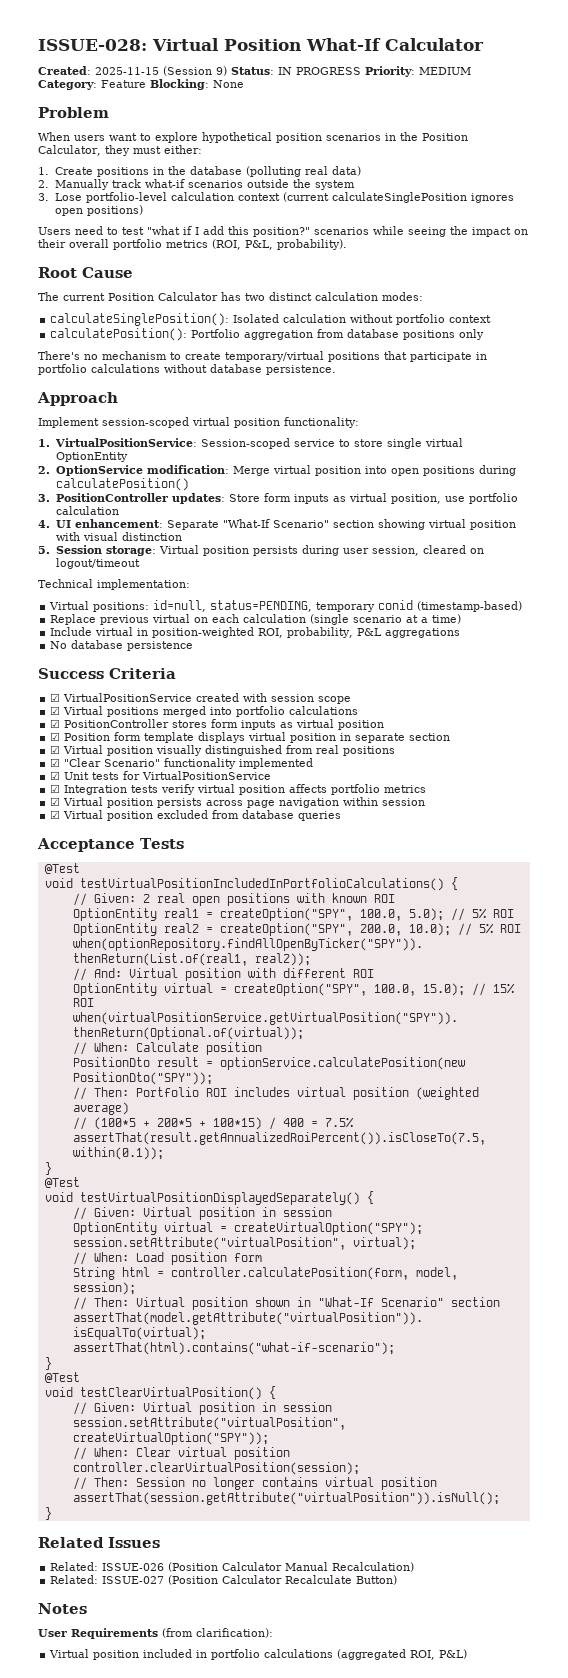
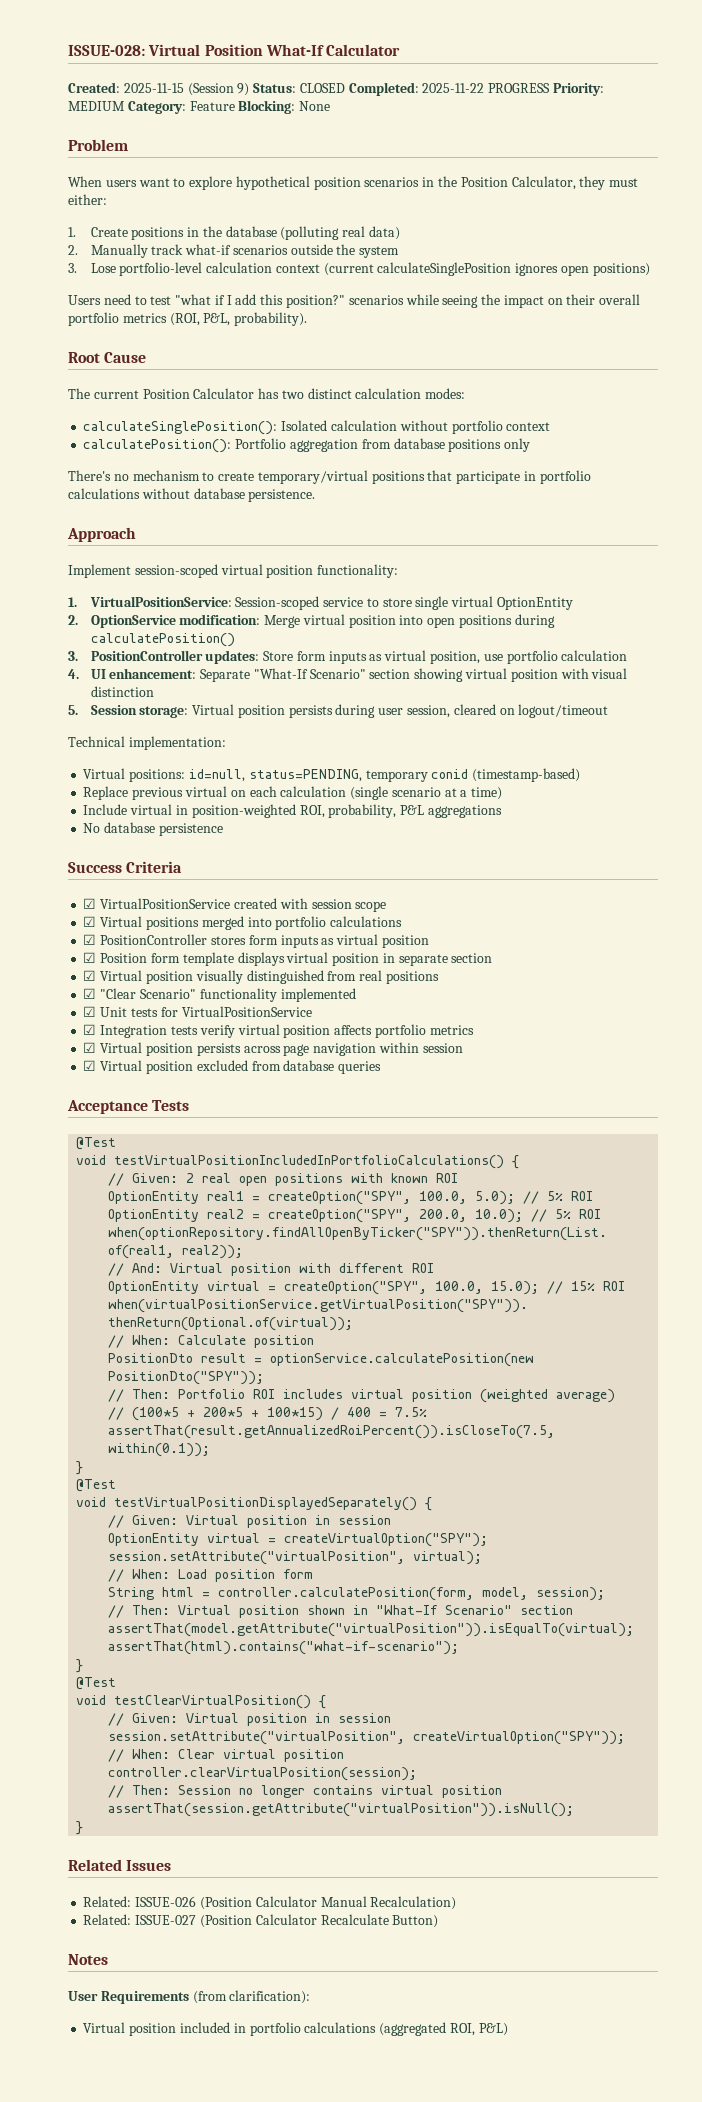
- Created: 2025-11-15 (Session 9) Status: IN PROGRESS Priority: MEDIUM Category: Feature Blocking: None
+ Created: 2025-11-15 (Session 9) Status: CLOSED Completed: 2025-11-22 PROGRESS Priority: MEDIUM Category: Feature Blocking: None

